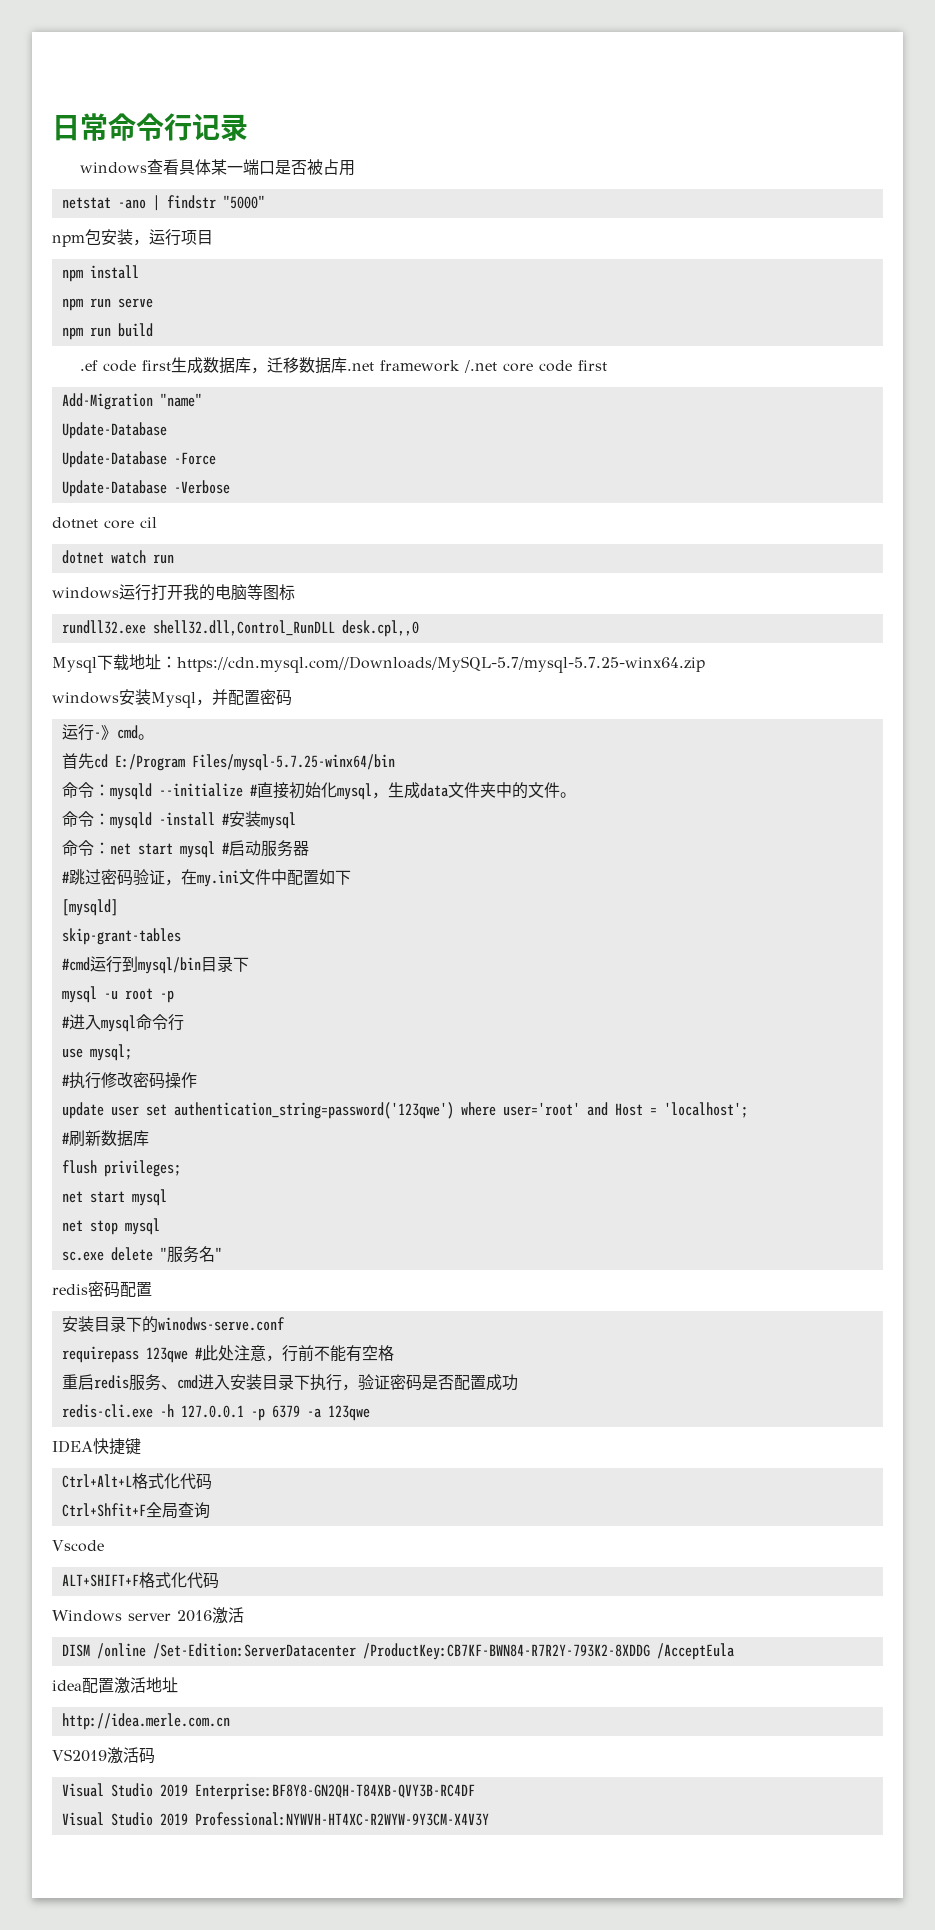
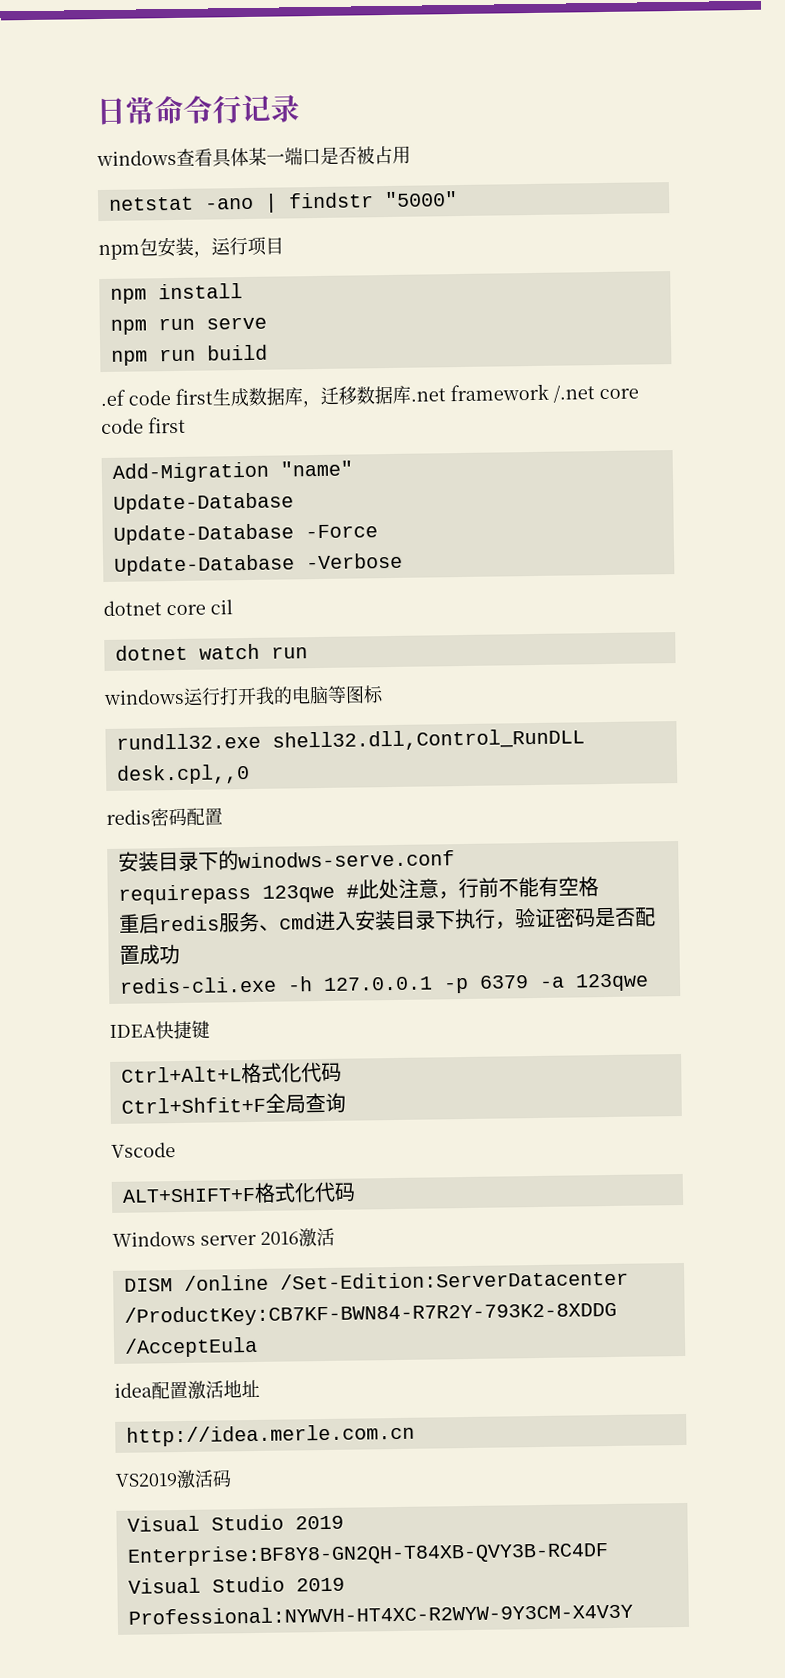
- Mysql下载地址：https://cdn.mysql.com//Downloads/MySQL-5.7/mysql-5.7.25-winx64.zip
- windows安装Mysql，并配置密码
- 运行-》cmd。
- 首先cd E:/Program Files/mysql-5.7.25-winx64/bin
- 命令：mysqld --initialize #直接初始化mysql，生成data文件夹中的文件。
- 命令：mysqld -install #安装mysql
- 命令：net start mysql #启动服务器
- #跳过密码验证，在my.ini文件中配置如下
- [mysqld]
- skip-grant-tables
- #cmd运行到mysql/bin目录下
- mysql -u root -p
- #进入mysql命令行
- use mysql;
- #执行修改密码操作
- update user set authentication_string=password('123qwe') where user='root' and Host = 'localhost';
- #刷新数据库
- flush privileges;
- net start mysql
- net stop mysql
- sc.exe delete "服务名"

